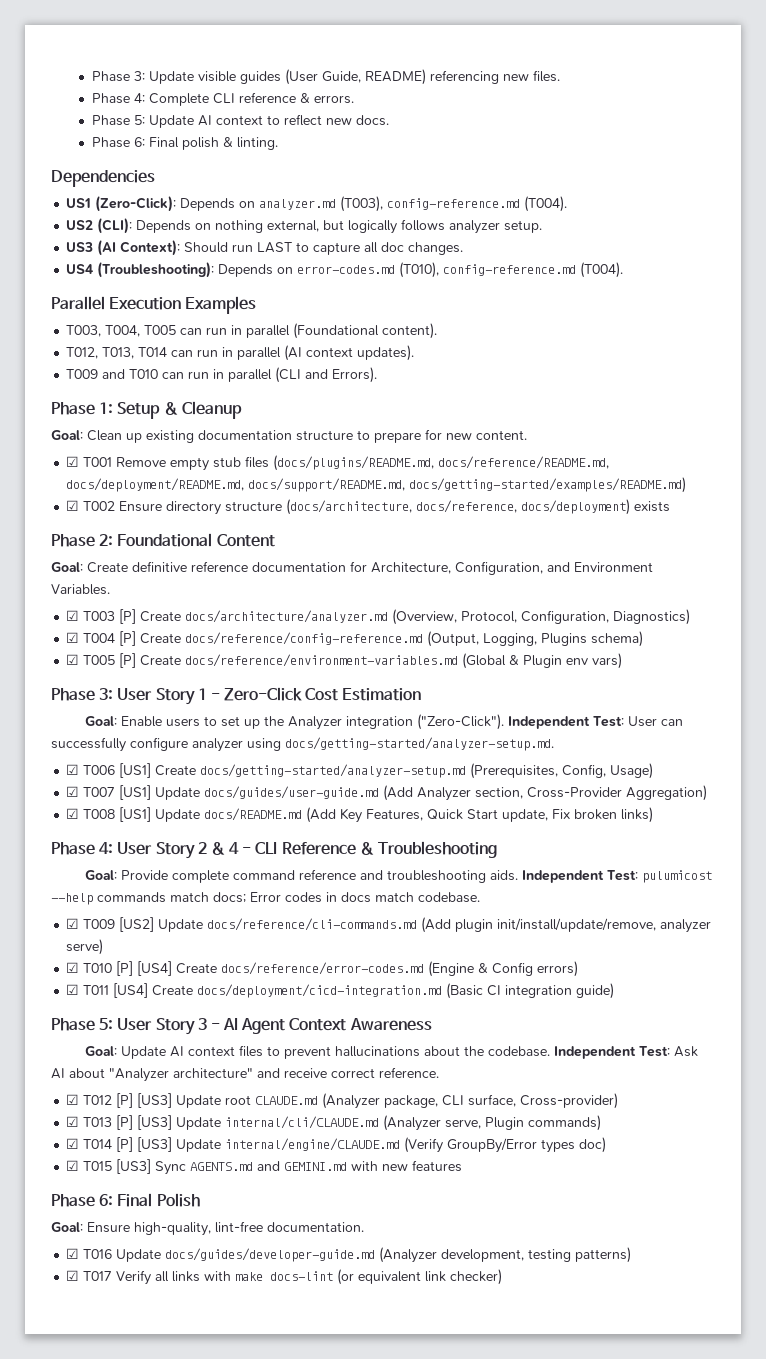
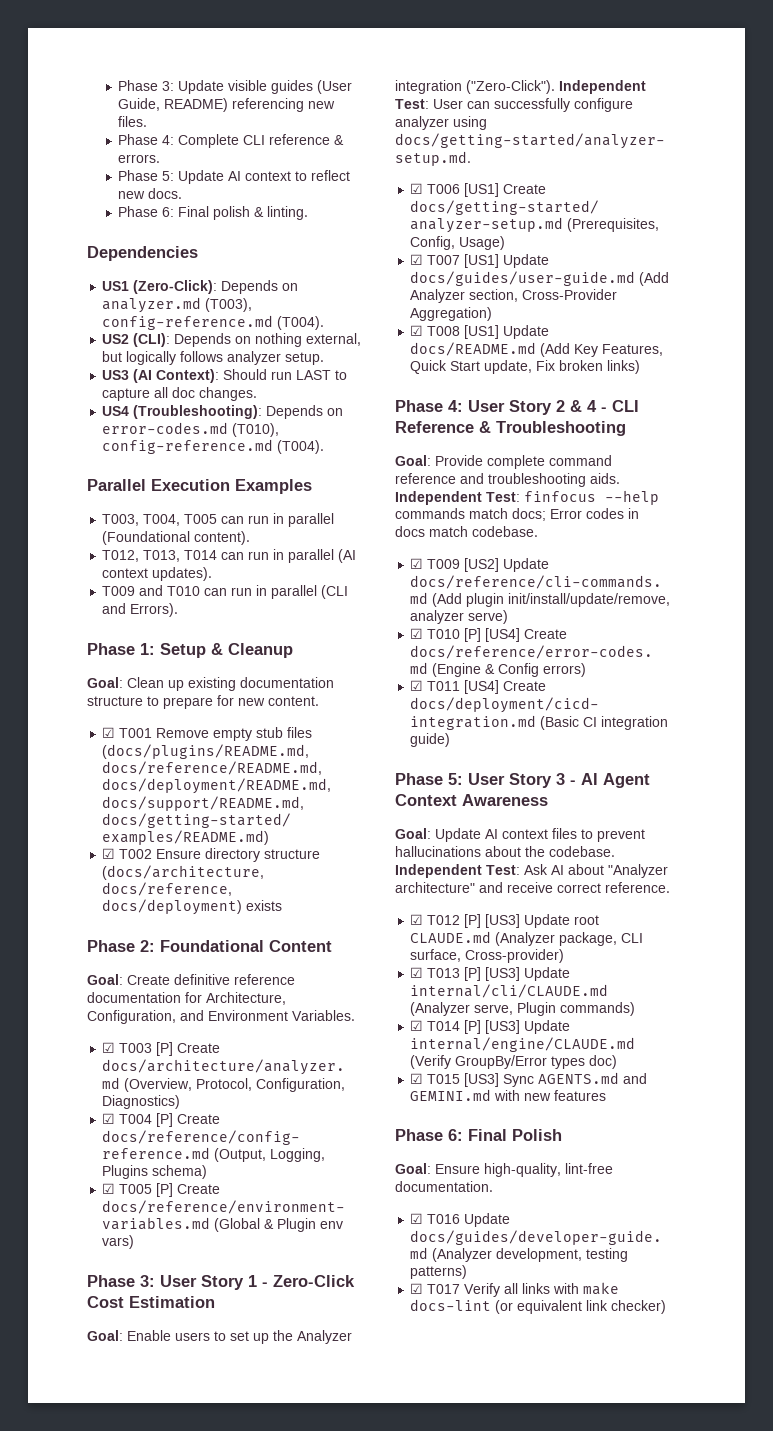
- Independent Test: pulumicost --help commands match docs; Error codes in docs match codebase.
+ Independent Test: finfocus --help commands match docs; Error codes in docs match codebase.

